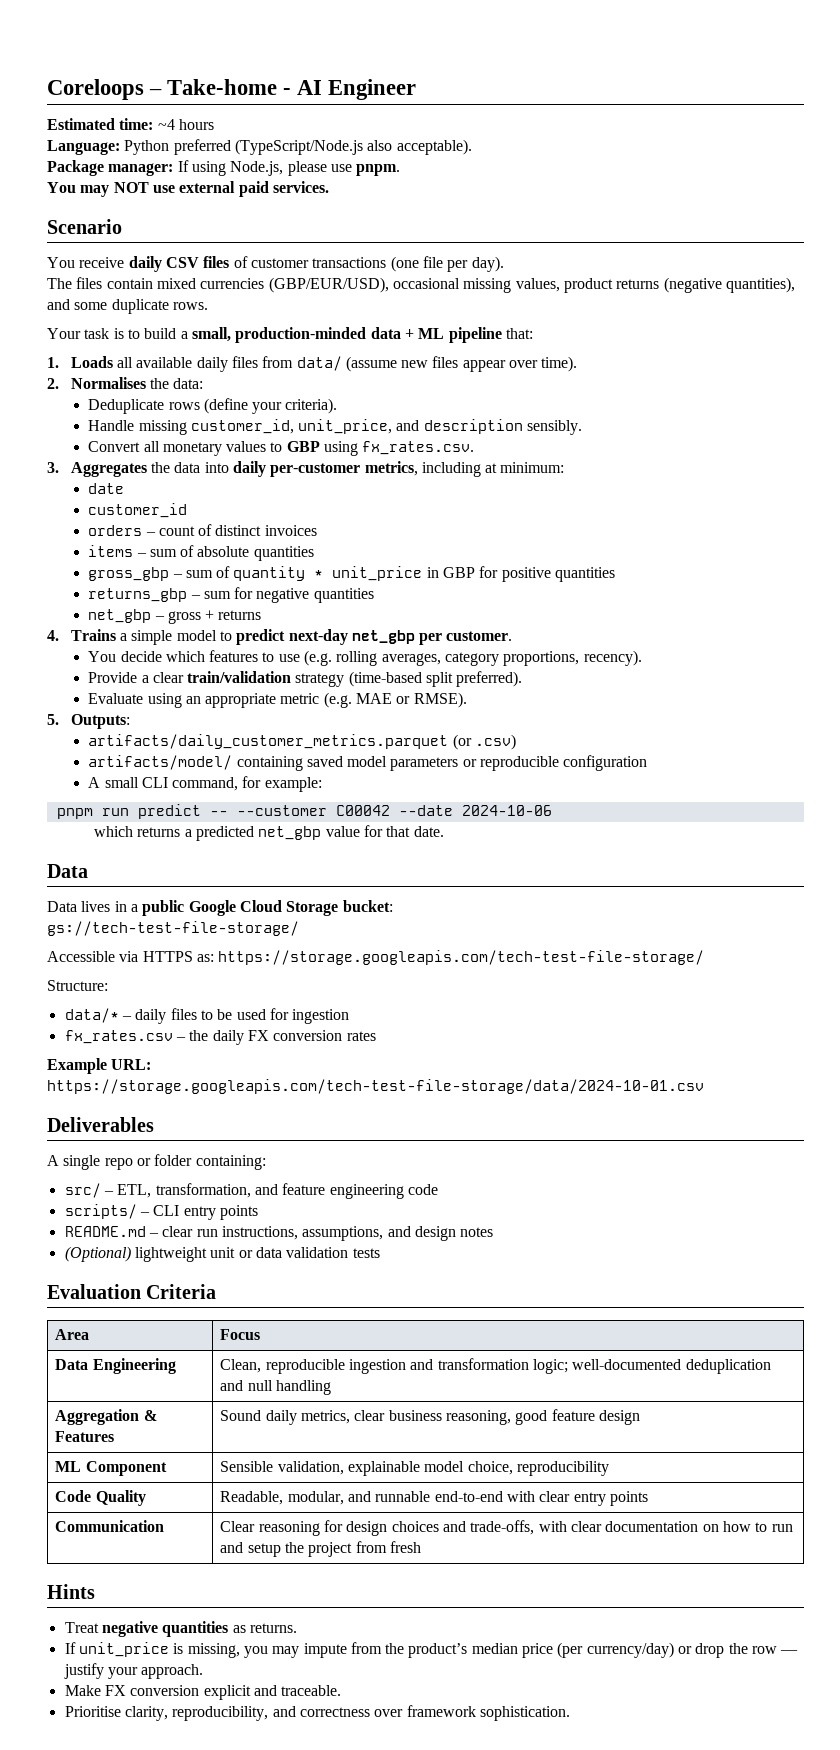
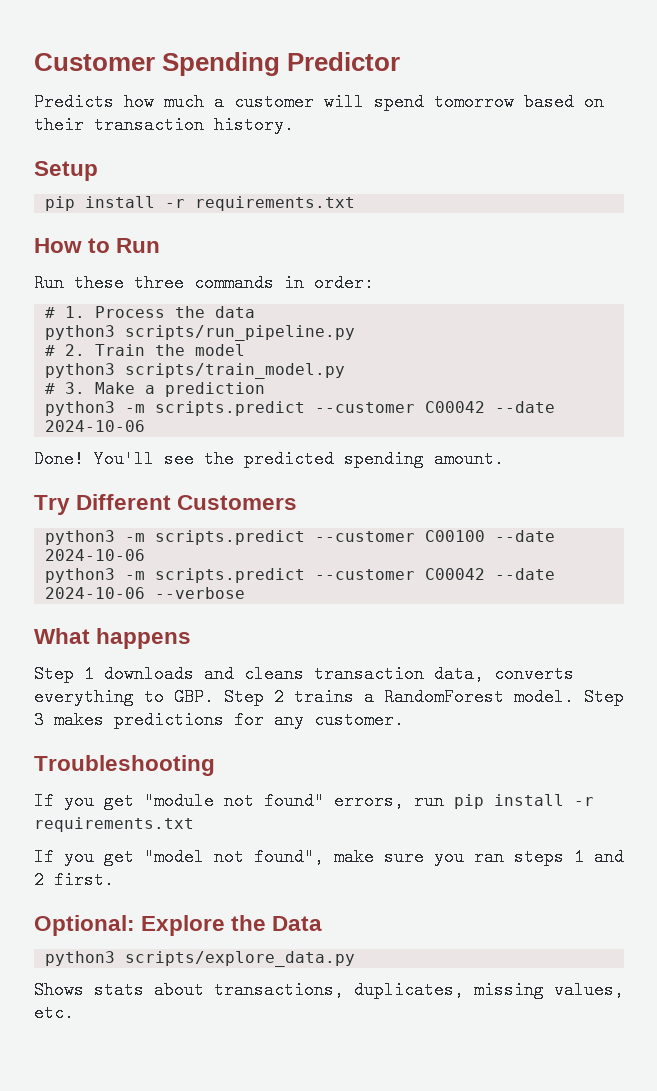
- Coreloops – Take-home - AI Engineer
- Estimated time: ~4 hours
- Language: Python preferred (TypeScript/Node.js also acceptable).
- Package manager: If using Node.js, please use pnpm.
- You may NOT use external paid services.
- Scenario
- You receive daily CSV files of customer transactions (one file per day).
- The files contain mixed currencies (GBP/EUR/USD), occasional missing values, product returns (negative quantities), and some duplicate rows.
- Your task is to build a small, production-minded data + ML pipeline that:
- 1. Loads all available daily files from data/ (assume new files appear over time).
- 2. Normalises the data:
- Deduplicate rows (define your criteria).
- Handle missing customer_id, unit_price, and description sensibly.
- Convert all monetary values to GBP using fx_rates.csv.
- 3. Aggregates the data into daily per-customer metrics, including at minimum:
- date
- customer_id
- orders – count of distinct invoices
- items – sum of absolute quantities
- gross_gbp – sum of quantity * unit_price in GBP for positive quantities
- returns_gbp – sum for negative quantities
- net_gbp – gross + returns
- 4. Trains a simple model to predict next-day net_gbp per customer.
- You decide which features to use (e.g. rolling averages, category proportions, recency).
- Provide a clear train/validation strategy (time-based split preferred).
- Evaluate using an appropriate metric (e.g. MAE or RMSE).
- 5. Outputs:
- artifacts/daily_customer_metrics.parquet (or .csv)
- artifacts/model/ containing saved model parameters or reproducible configuration
- A small CLI command, for example:
- pnpm run predict -- --customer C00042 --date 2024-10-06
- which returns a predicted net_gbp value for that date.
- Data
- Data lives in a public Google Cloud Storage bucket:
- gs://tech-test-file-storage/
- Accessible via HTTPS as: https://storage.googleapis.com/tech-test-file-storage/
- Structure:
- data/* – daily files to be used for ingestion
- fx_rates.csv – the daily FX conversion rates
- Example URL: https://storage.googleapis.com/tech-test-file-storage/data/2024-10-01.csv
- Deliverables
- A single repo or folder containing:
- src/ – ETL, transformation, and feature engineering code
- scripts/ – CLI entry points
- README.md – clear run instructions, assumptions, and design notes
- (Optional) lightweight unit or data validation tests
- Evaluation Criteria
- Area | Focus
- Data Engineering | Clean, reproducible ingestion and transformation logic; well-documented deduplication and null handling
- Aggregation & Features | Sound daily metrics, clear business reasoning, good feature design
- ML Component | Sensible validation, explainable model choice, reproducibility
- Code Quality | Readable, modular, and runnable end-to-end with clear entry points
- Communication | Clear reasoning for design choices and trade-offs, with clear documentation on how to run and setup the project from fresh
- Hints
- Treat negative quantities as returns.
- If unit_price is missing, you may impute from the product’s median price (per currency/day) or drop the row — justify your approach.
- Make FX conversion explicit and traceable.
- Prioritise clarity, reproducibility, and correctness over framework sophistication.
+ Customer Spending Predictor
+ Predicts how much a customer will spend tomorrow based on their transaction history.
+ Setup
+ pip install -r requirements.txt
+ How to Run
+ Run these three commands in order:
+ # 1. Process the data
+ python3 scripts/run_pipeline.py
+ # 2. Train the model
+ python3 scripts/train_model.py
+ # 3. Make a prediction
+ python3 -m scripts.predict --customer C00042 --date 2024-10-06
+ Done! You'll see the predicted spending amount.
+ Try Different Customers
+ python3 -m scripts.predict --customer C00100 --date 2024-10-06
+ python3 -m scripts.predict --customer C00042 --date 2024-10-06 --verbose
+ What happens
+ Step 1 downloads and cleans transaction data, converts everything to GBP. Step 2 trains a RandomForest model. Step 3 makes predictions for any customer.
+ Troubleshooting
+ If you get "module not found" errors, run pip install -r requirements.txt
+ If you get "model not found", make sure you ran steps 1 and 2 first.
+ Optional: Explore the Data
+ python3 scripts/explore_data.py
+ Shows stats about transactions, duplicates, missing values, etc.

